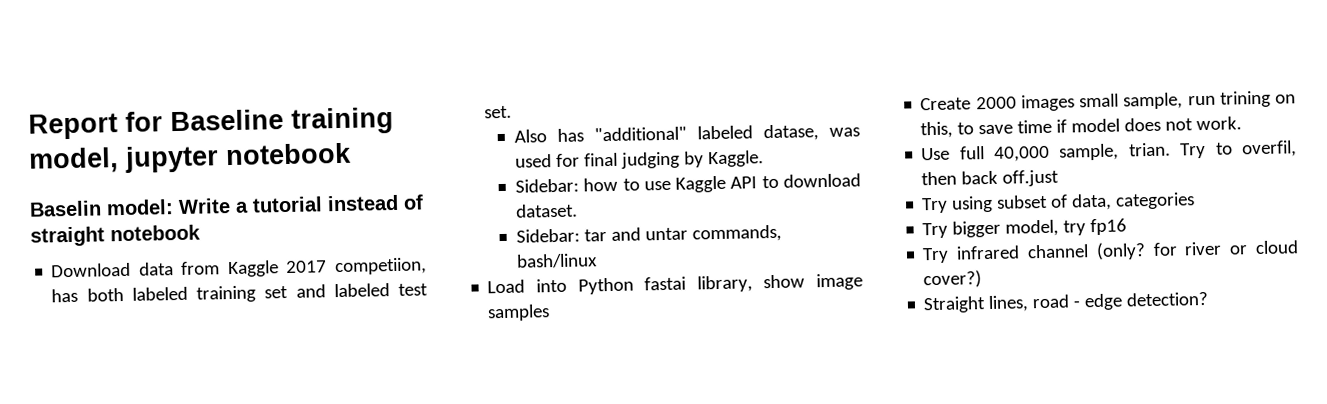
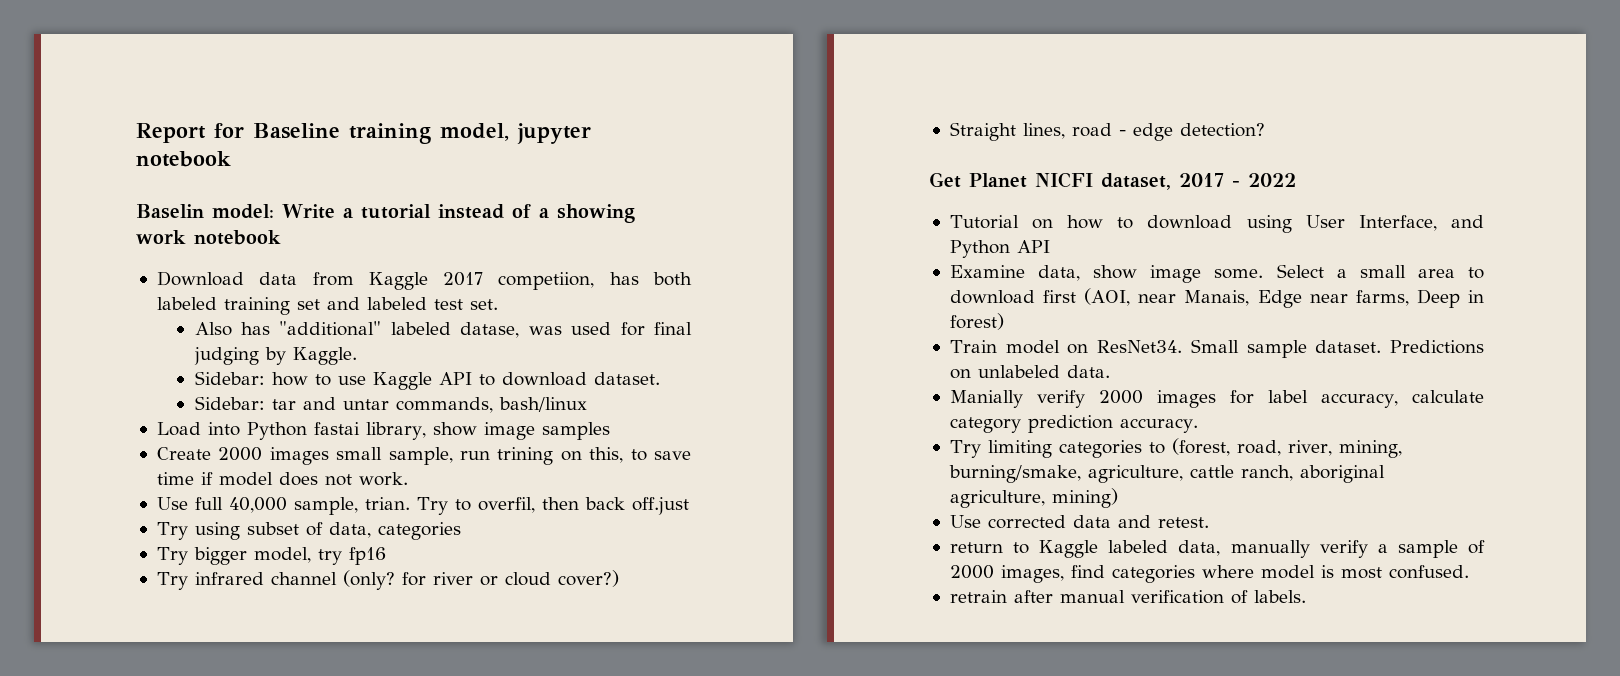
- Baselin model: Write a tutorial instead of straight notebook
+ Baselin model: Write a tutorial instead of a showing work notebook
+ Get Planet NICFI dataset, 2017 - 2022
+ Tutorial on how to download using User Interface, and Python API
+ Examine data, show image some. Select a small area to download first (AOI, near Manais, Edge near farms, Deep in forest)
+ Train model on ResNet34. Small sample dataset. Predictions on unlabeled data.
+ Manially verify 2000 images for label accuracy, calculate category prediction accuracy.
+ Try limiting categories to (forest, road, river, mining, burning/smake, agriculture, cattle ranch, aboriginal agriculture, mining)
+ Use corrected data and retest.
+ return to Kaggle labeled data, manually verify a sample of 2000 images, find categories where model is most confused.
+ retrain after manual verification of labels.

